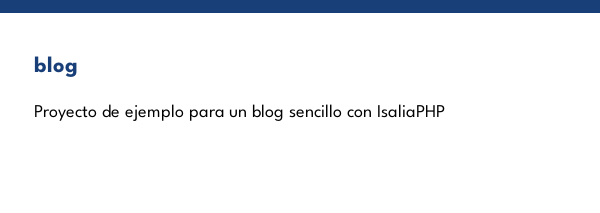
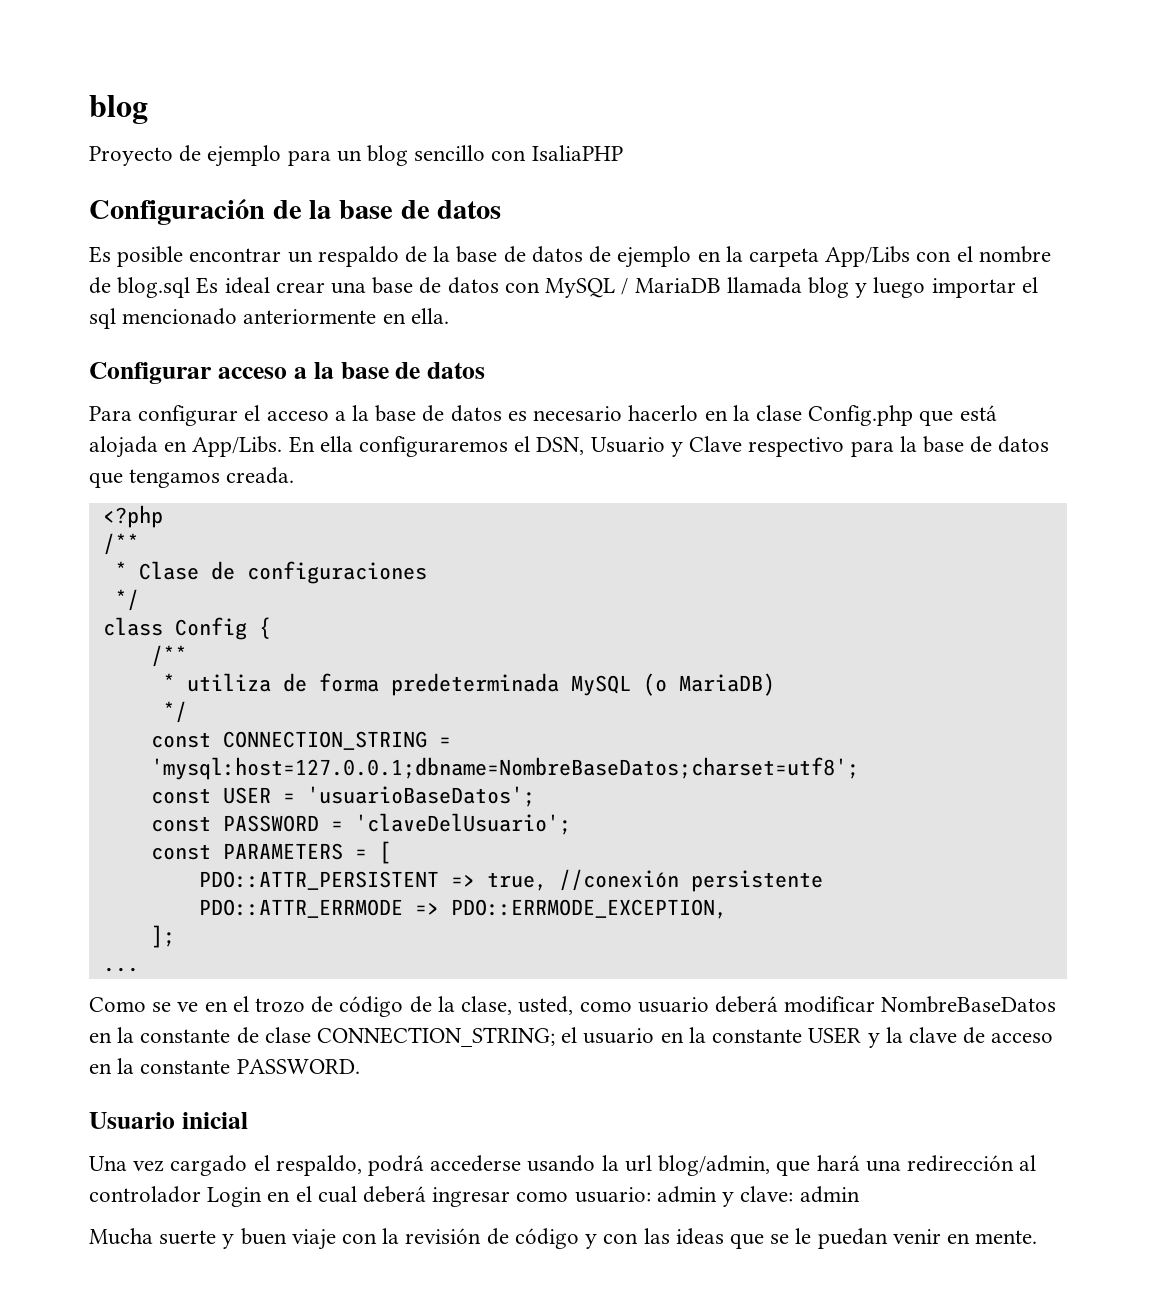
+ Configuración de la base de datos
+ Es posible encontrar un respaldo de la base de datos de ejemplo en la carpeta App/Libs con el nombre de blog.sql Es ideal crear una base de datos con MySQL / MariaDB llamada blog y luego importar el sql mencionado anteriormente en ella.
+ Configurar acceso a la base de datos
+ Para configurar el acceso a la base de datos es necesario hacerlo en la clase Config.php que está alojada en App/Libs. En ella configuraremos el DSN, Usuario y Clave respectivo para la base de datos que tengamos creada.
+ <?php
+ /**
+ * Clase de configuraciones
+ */
+ class Config {
+ /**
+ * utiliza de forma predeterminada MySQL (o MariaDB)
+ */
+ const CONNECTION_STRING = 'mysql:host=127.0.0.1;dbname=NombreBaseDatos;charset=utf8';
+ const USER = 'usuarioBaseDatos';
+ const PASSWORD = 'claveDelUsuario';
+ const PARAMETERS = [
+ PDO::ATTR_PERSISTENT => true, //conexión persistente
+ PDO::ATTR_ERRMODE => PDO::ERRMODE_EXCEPTION,
+ ];
+ ...
+ Como se ve en el trozo de código de la clase, usted, como usuario deberá modificar NombreBaseDatos en la constante de clase CONNECTION_STRING; el usuario en la constante USER y la clave de acceso en la constante PASSWORD.
+ Usuario inicial
+ Una vez cargado el respaldo, podrá accederse usando la url blog/admin, que hará una redirección al controlador Login en el cual deberá ingresar como usuario: admin y clave: admin
+ Mucha suerte y buen viaje con la revisión de código y con las ideas que se le puedan venir en mente.

